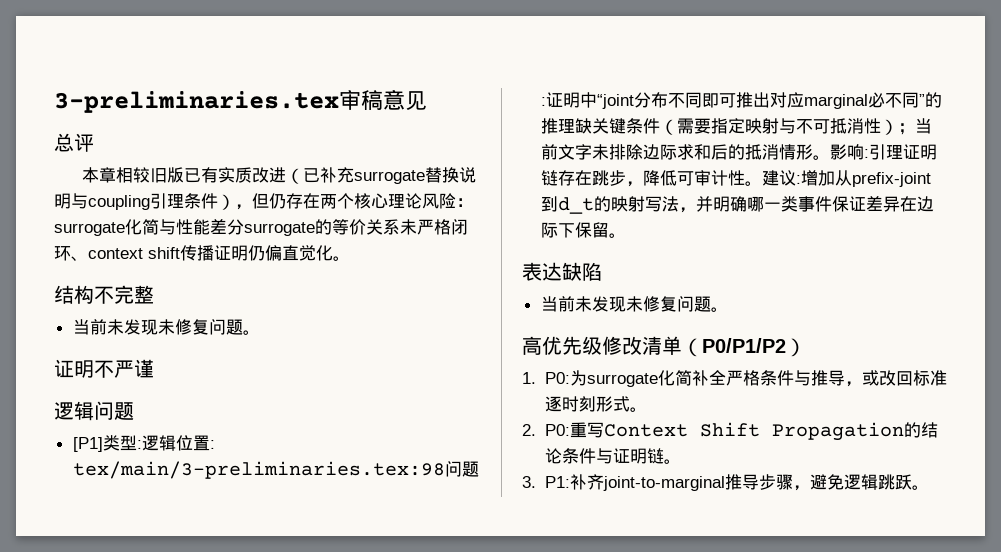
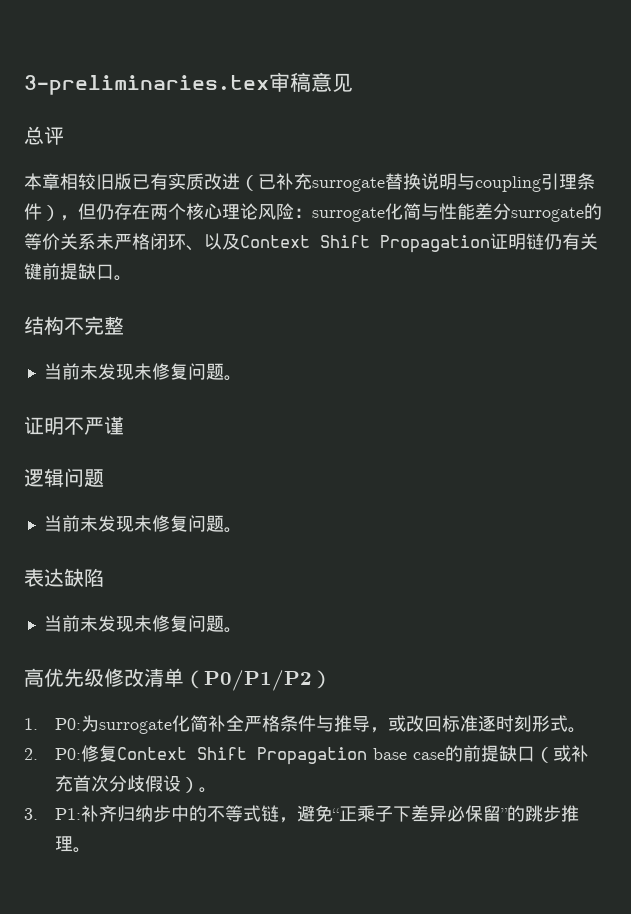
- 本章相较旧版已有实质改进（已补充surrogate替换说明与coupling引理条件），但仍存在两个核心理论风险：surrogate化简与性能差分surrogate的等价关系未严格闭环、context shift传播证明仍偏直觉化。
+ 本章相较旧版已有实质改进（已补充surrogate替换说明与coupling引理条件），但仍存在两个核心理论风险：surrogate化简与性能差分surrogate的等价关系未严格闭环、以及Context Shift Propagation证明链仍有关键前提缺口。
  逻辑问题
- [P1]类型:逻辑位置: tex/main/3-preliminaries.tex:98问题:证明中“joint分布不同即可推出对应marginal必不同”的推理缺关键条件（需要指定映射与不可抵消性）；当前文字未排除边际求和后的抵消情形。影响:引理证明链存在跳步，降低可审计性。建议:增加从prefix-joint到d_t的映射写法，并明确哪一类事件保证差异在边际下保留。
+ 当前未发现未修复问题。
- 2. P0:重写Context Shift Propagation的结论条件与证明链。
- 3. P1:补齐joint-to-marginal推导步骤，避免逻辑跳跃。
+ 2. P0:修复Context Shift Propagation base case的前提缺口（或补充首次分歧假设）。
+ 3. P1:补齐归纳步中的不等式链，避免“正乘子下差异必保留”的跳步推理。

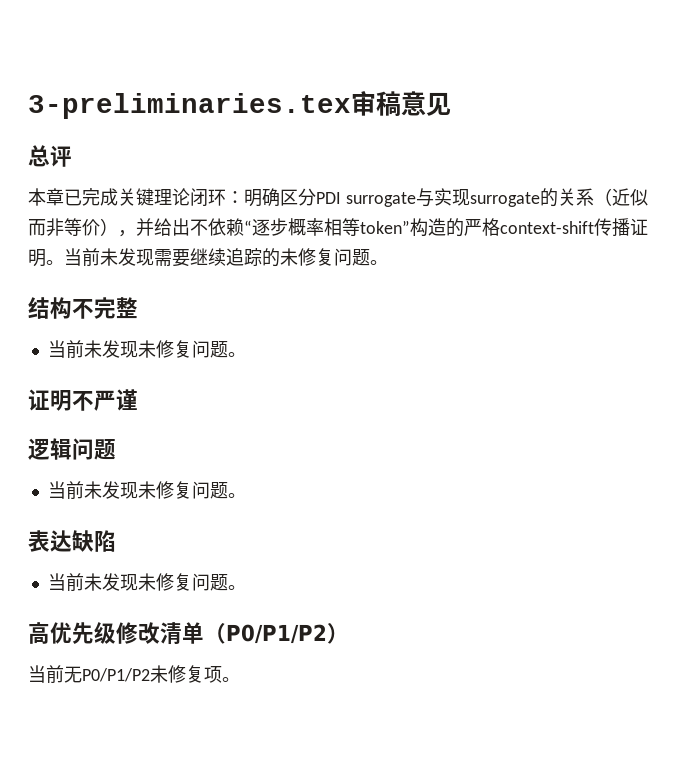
- 本章相较旧版已有实质改进（已补充surrogate替换说明与coupling引理条件），但仍存在两个核心理论风险：surrogate化简与性能差分surrogate的等价关系未严格闭环、以及Context Shift Propagation证明链仍有关键前提缺口。
+ 本章已完成关键理论闭环：明确区分PDI surrogate与实现surrogate的关系（近似而非等价），并给出不依赖“逐步概率相等token”构造的严格context-shift传播证明。当前未发现需要继续追踪的未修复问题。
- 1. P0:为surrogate化简补全严格条件与推导，或改回标准逐时刻形式。
- 2. P0:修复Context Shift Propagation base case的前提缺口（或补充首次分歧假设）。
- 3. P1:补齐归纳步中的不等式链，避免“正乘子下差异必保留”的跳步推理。
+ 当前无P0/P1/P2未修复项。

